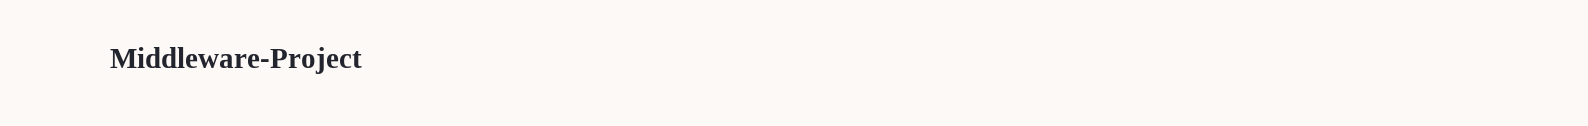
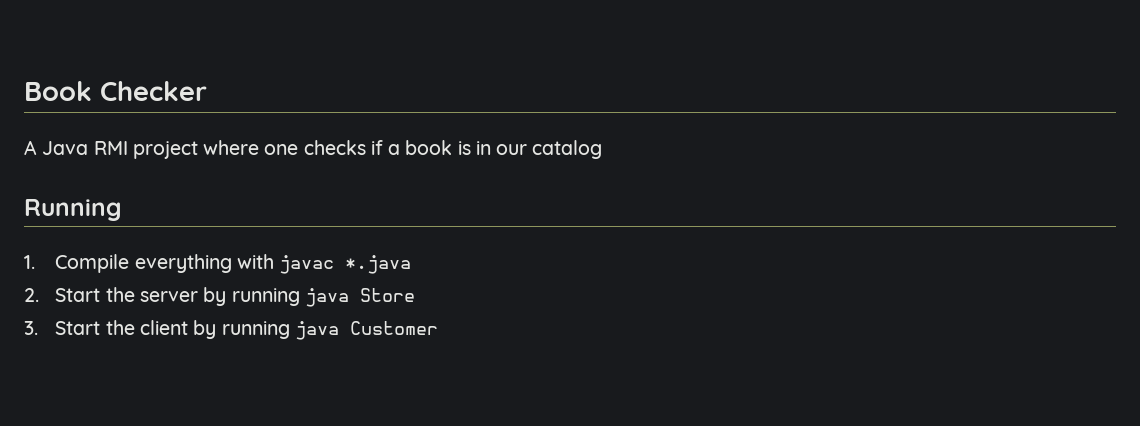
- Middleware-Project
+ Book Checker
+ A Java RMI project where one checks if a book is in our catalog
+ Running
+ 1. Compile everything with javac *.java
+ 2. Start the server by running java Store
+ 3. Start the client by running java Customer

